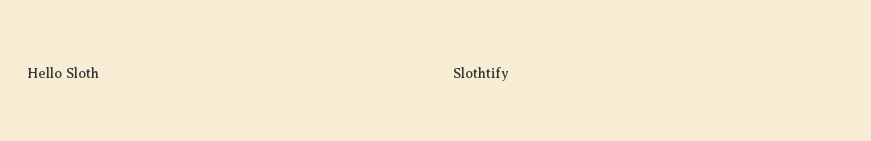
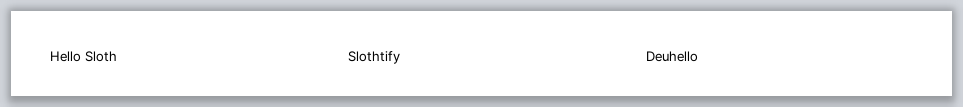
+ Deuhello

